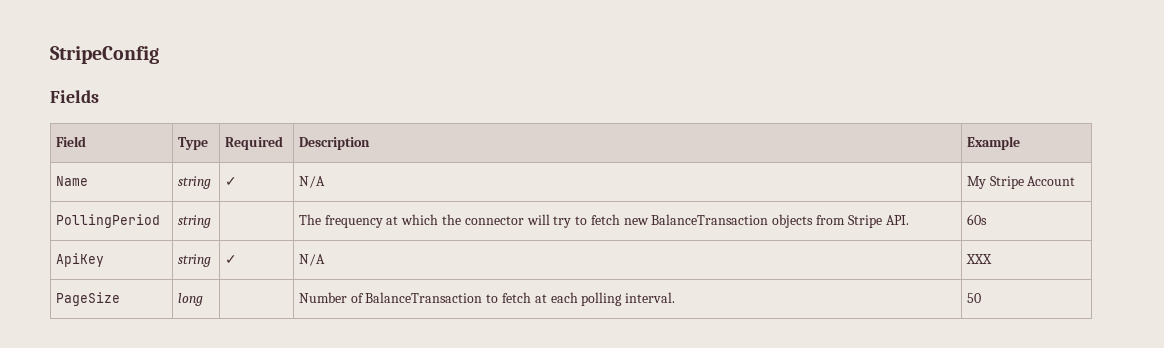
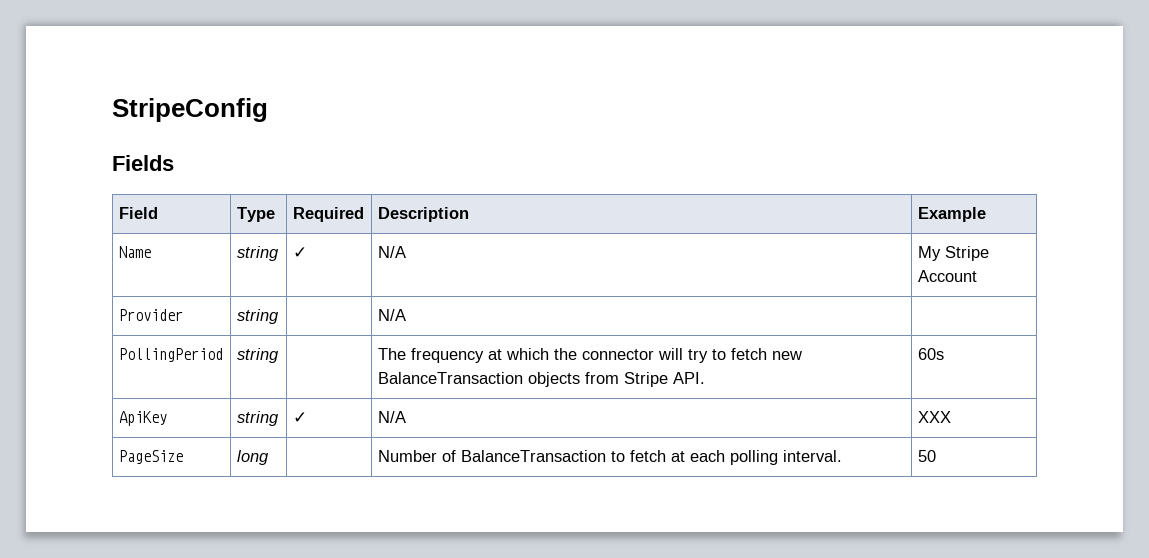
+ Provider | string | | N/A |

